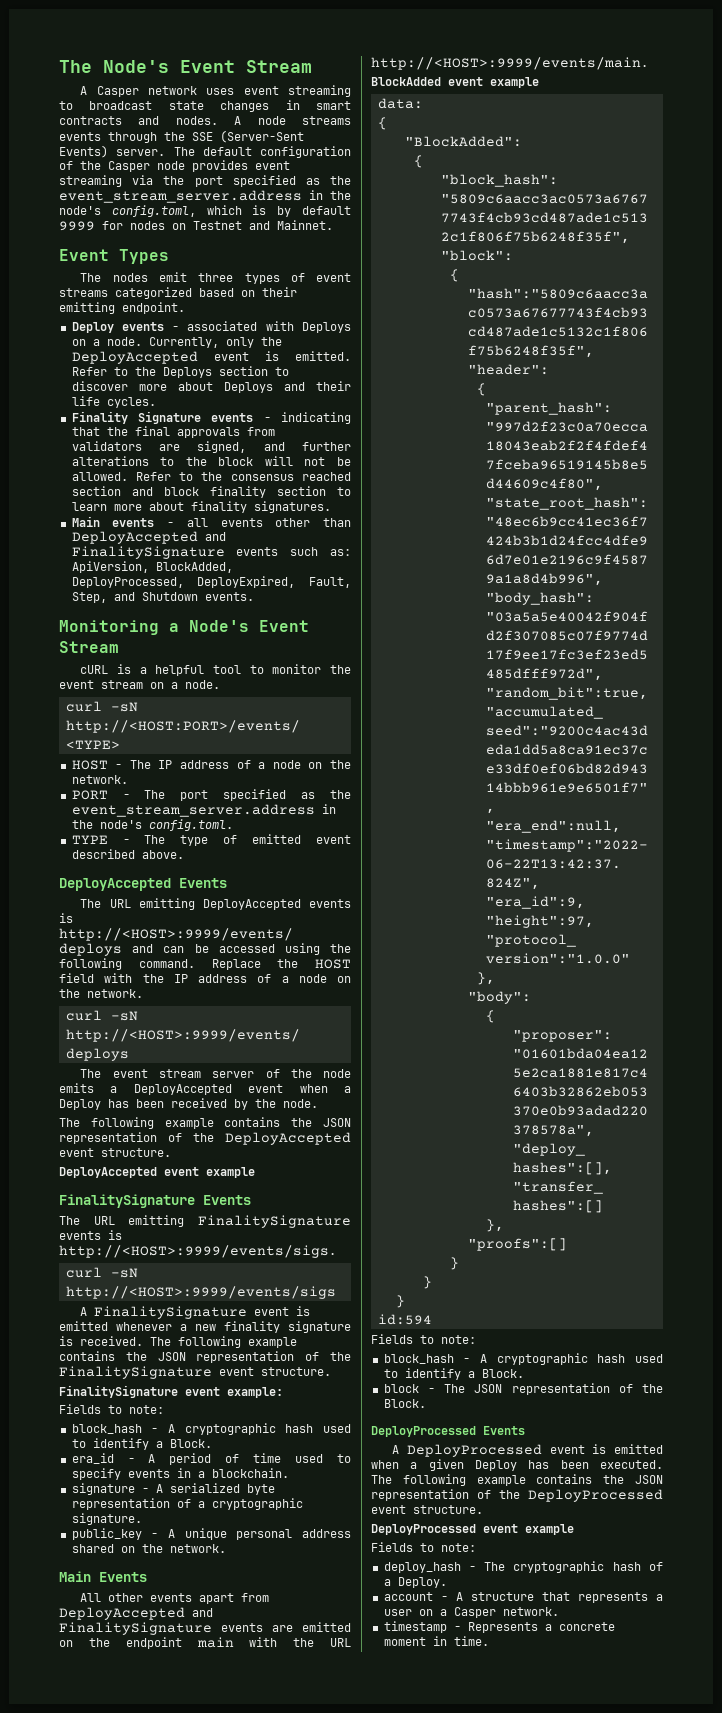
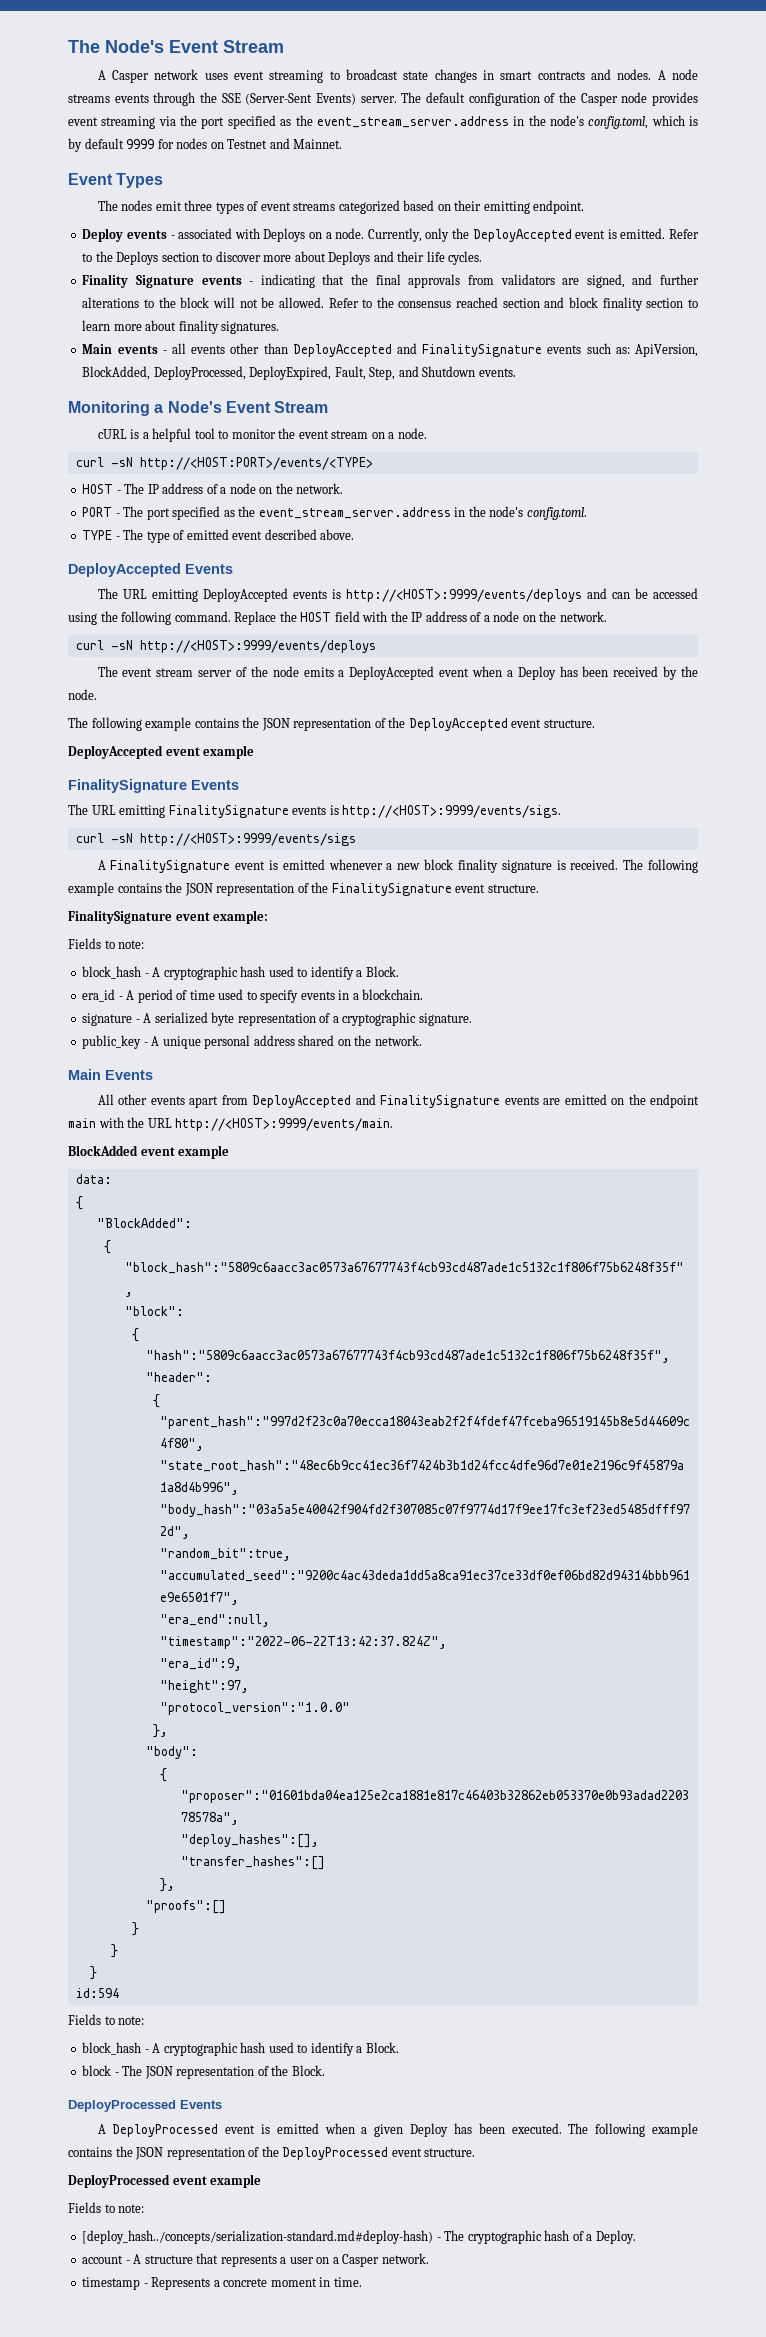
- A FinalitySignature event is emitted whenever a new finality signature is received.
+ A FinalitySignature event is emitted whenever a new block finality signature is received.
- deploy_hash - The cryptographic hash of a Deploy.
+ [deploy_hash../concepts/serialization-standard.md#deploy-hash) - The cryptographic hash of a Deploy.

